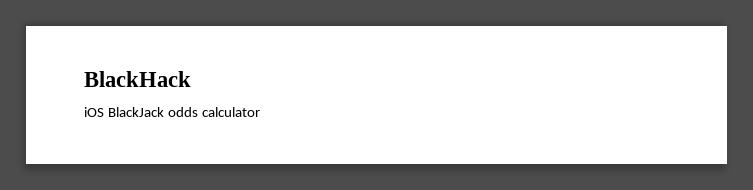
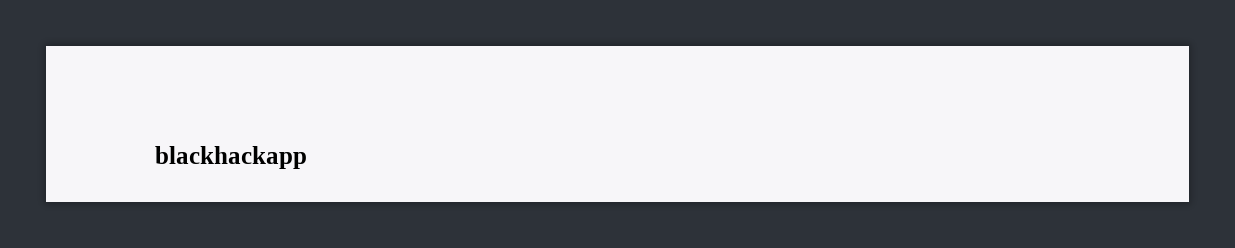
- BlackHack
- iOS BlackJack odds calculator
+ blackhackapp

